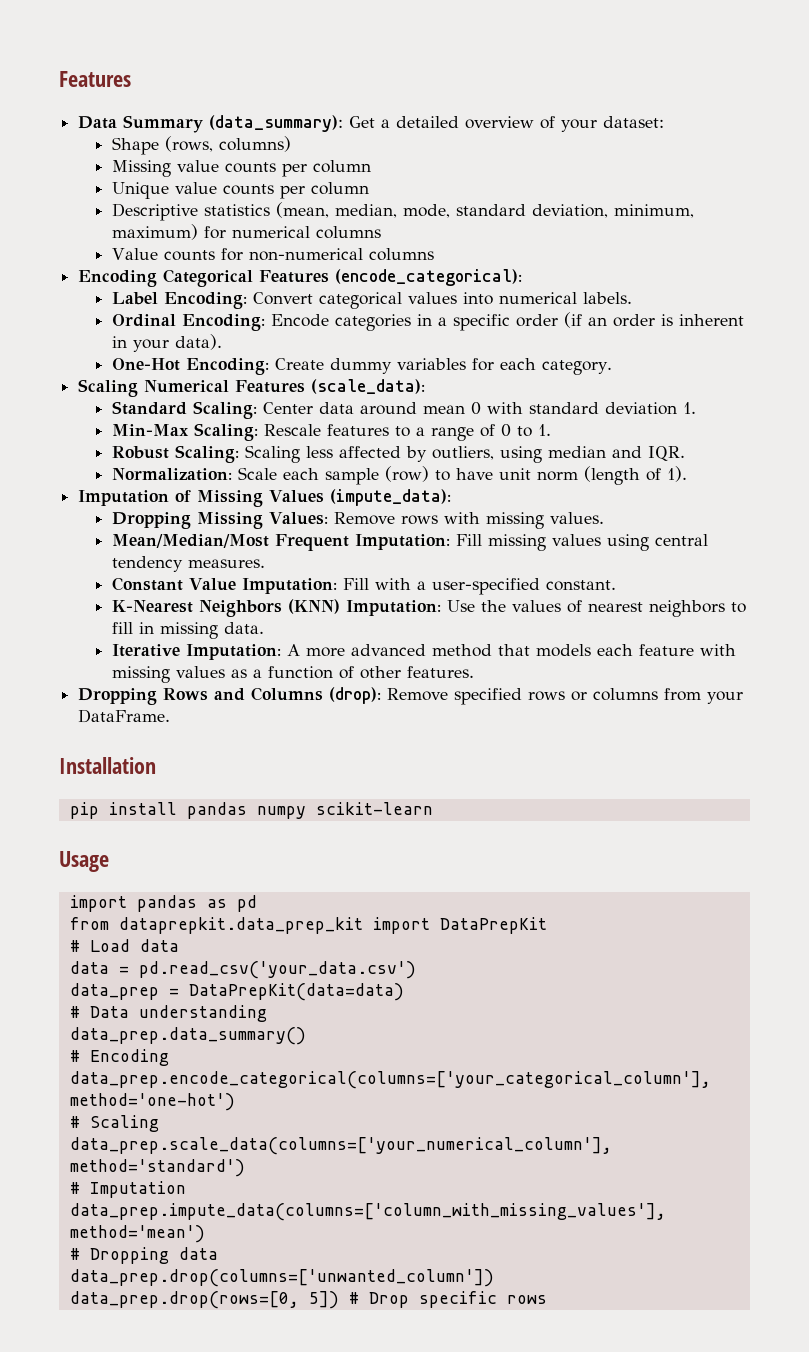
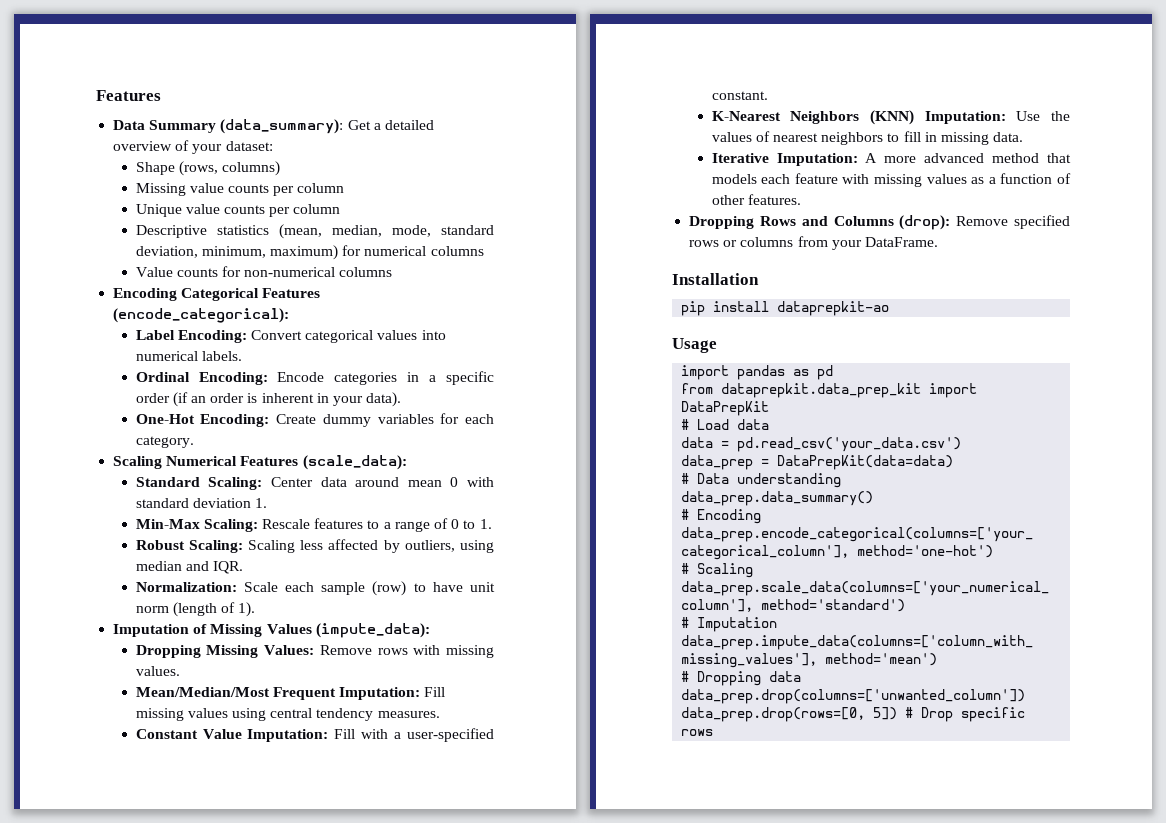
- pip install pandas numpy scikit-learn
+ pip install dataprepkit-ao

